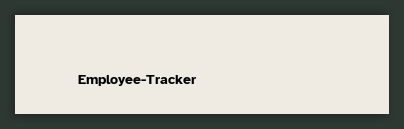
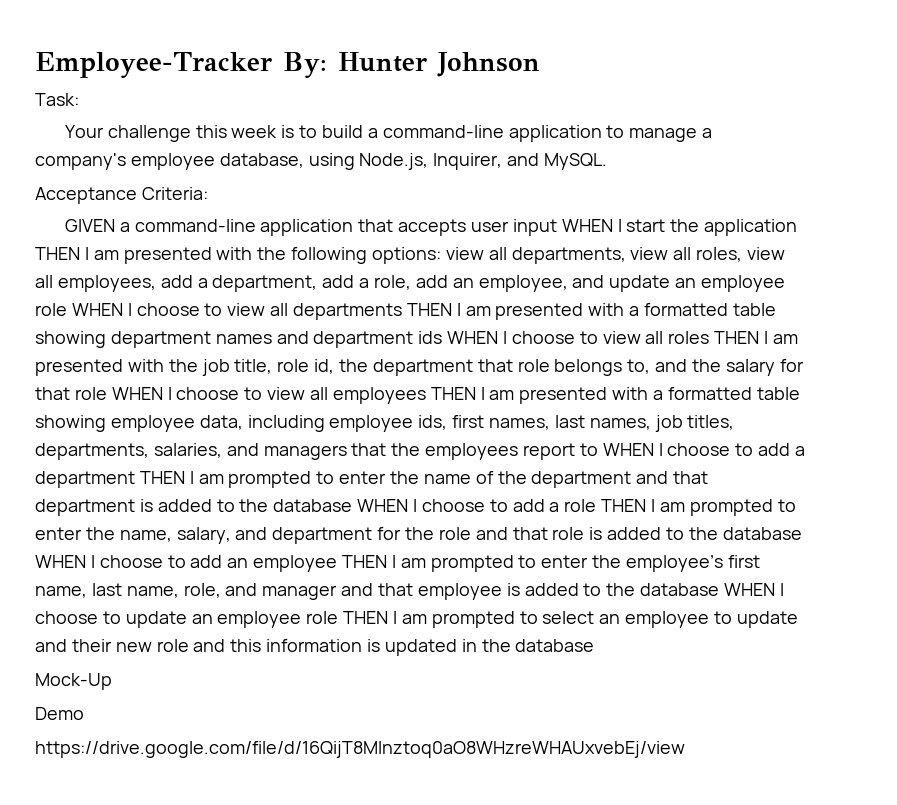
- Employee-Tracker
+ Employee-Tracker By: Hunter Johnson
+ Task:
+ Your challenge this week is to build a command-line application to manage a company's employee database, using Node.js, Inquirer, and MySQL.
+ Acceptance Criteria:
+ GIVEN a command-line application that accepts user input WHEN I start the application THEN I am presented with the following options: view all departments, view all roles, view all employees, add a department, add a role, add an employee, and update an employee role WHEN I choose to view all departments THEN I am presented with a formatted table showing department names and department ids WHEN I choose to view all roles THEN I am presented with the job title, role id, the department that role belongs to, and the salary for that role WHEN I choose to view all employees THEN I am presented with a formatted table showing employee data, including employee ids, first names, last names, job titles, departments, salaries, and managers that the employees report to WHEN I choose to add a department THEN I am prompted to enter the name of the department and that department is added to the database WHEN I choose to add a role THEN I am prompted to enter the name, salary, and department for the role and that role is added to the database WHEN I choose to add an employee THEN I am prompted to enter the employee’s first name, last name, role, and manager and that employee is added to the database WHEN I choose to update an employee role THEN I am prompted to select an employee to update and their new role and this information is updated in the database
+ Mock-Up
+ Demo
+ https://drive.google.com/file/d/16QijT8MInztoq0aO8WHzreWHAUxvebEj/view

